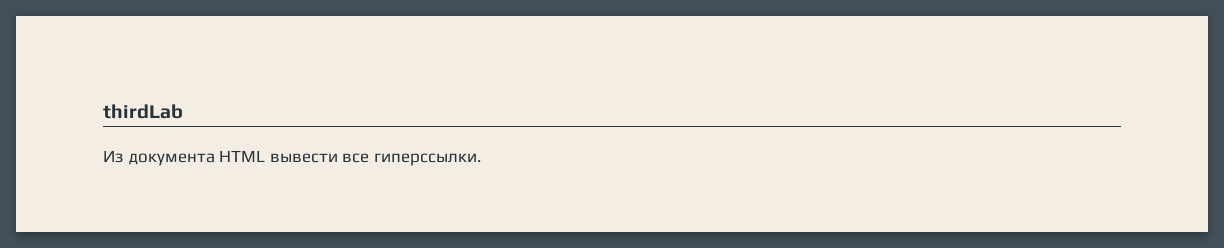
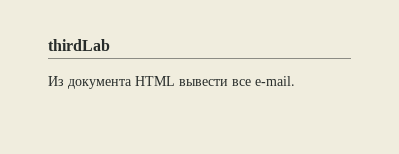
- Из документа HTML вывести все гиперссылки.
+ Из документа HTML вывести все e-mail.

